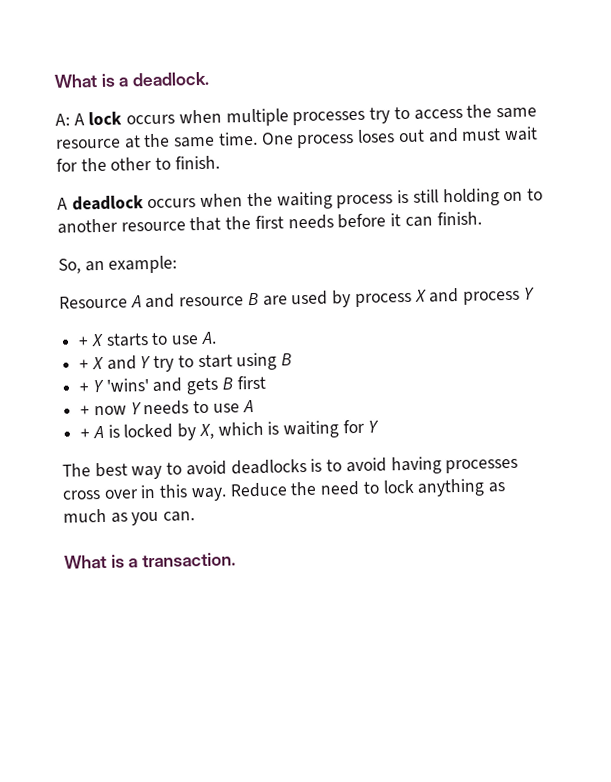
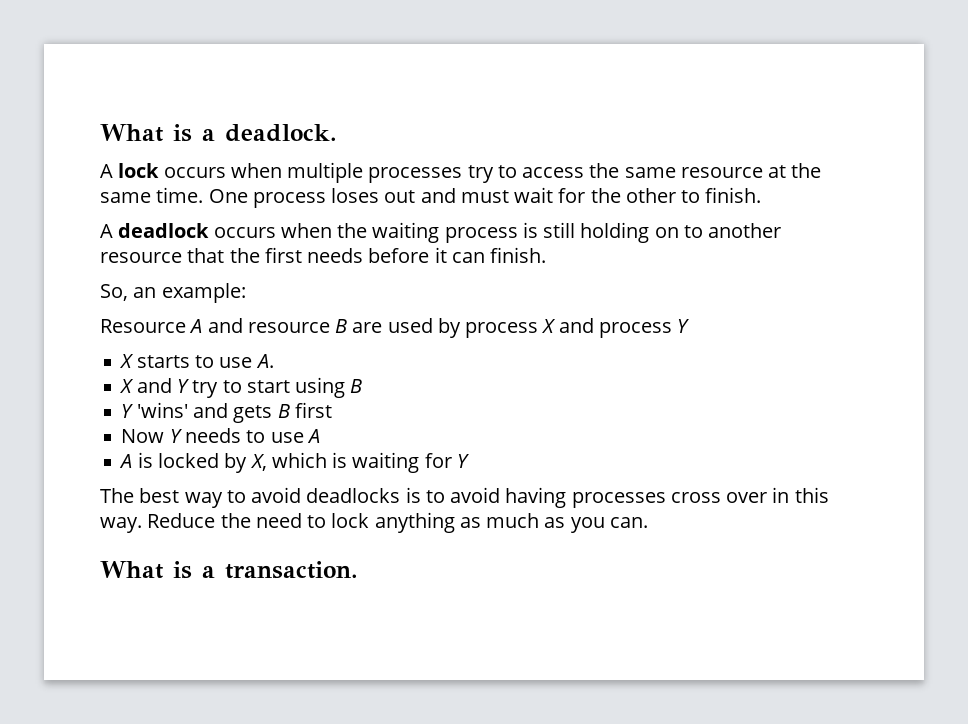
- A: A lock occurs when multiple processes try to access the same resource at the same time.
+ A lock occurs when multiple processes try to access the same resource at the same time.
- + X starts to use A.
+ X starts to use A.
- + X and Y try to start using B
+ X and Y try to start using B
- + Y 'wins' and gets B first
+ Y 'wins' and gets B first
- + now Y needs to use A
+ Now Y needs to use A
- + A is locked by X, which is waiting for Y
+ A is locked by X, which is waiting for Y

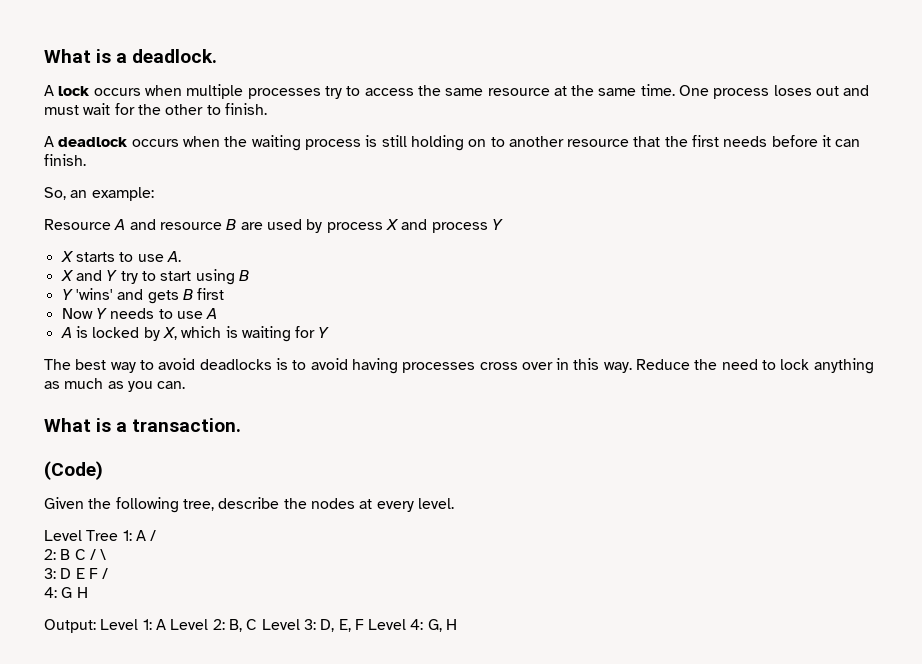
+ (Code)
+ Given the following tree, describe the nodes at every level.
+ Level Tree 1: A /
+ 2: B C / \
+ 3: D E F /
+ 4: G H
+ Output: Level 1: A Level 2: B, C Level 3: D, E, F Level 4: G, H

